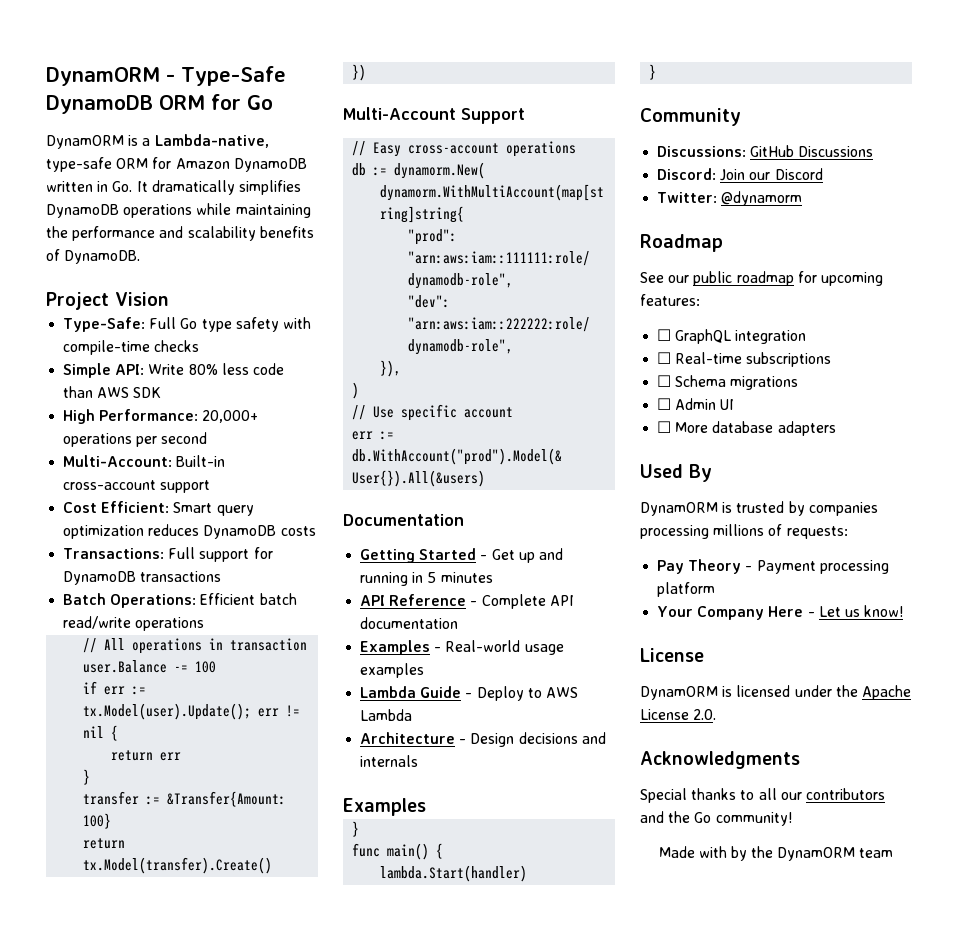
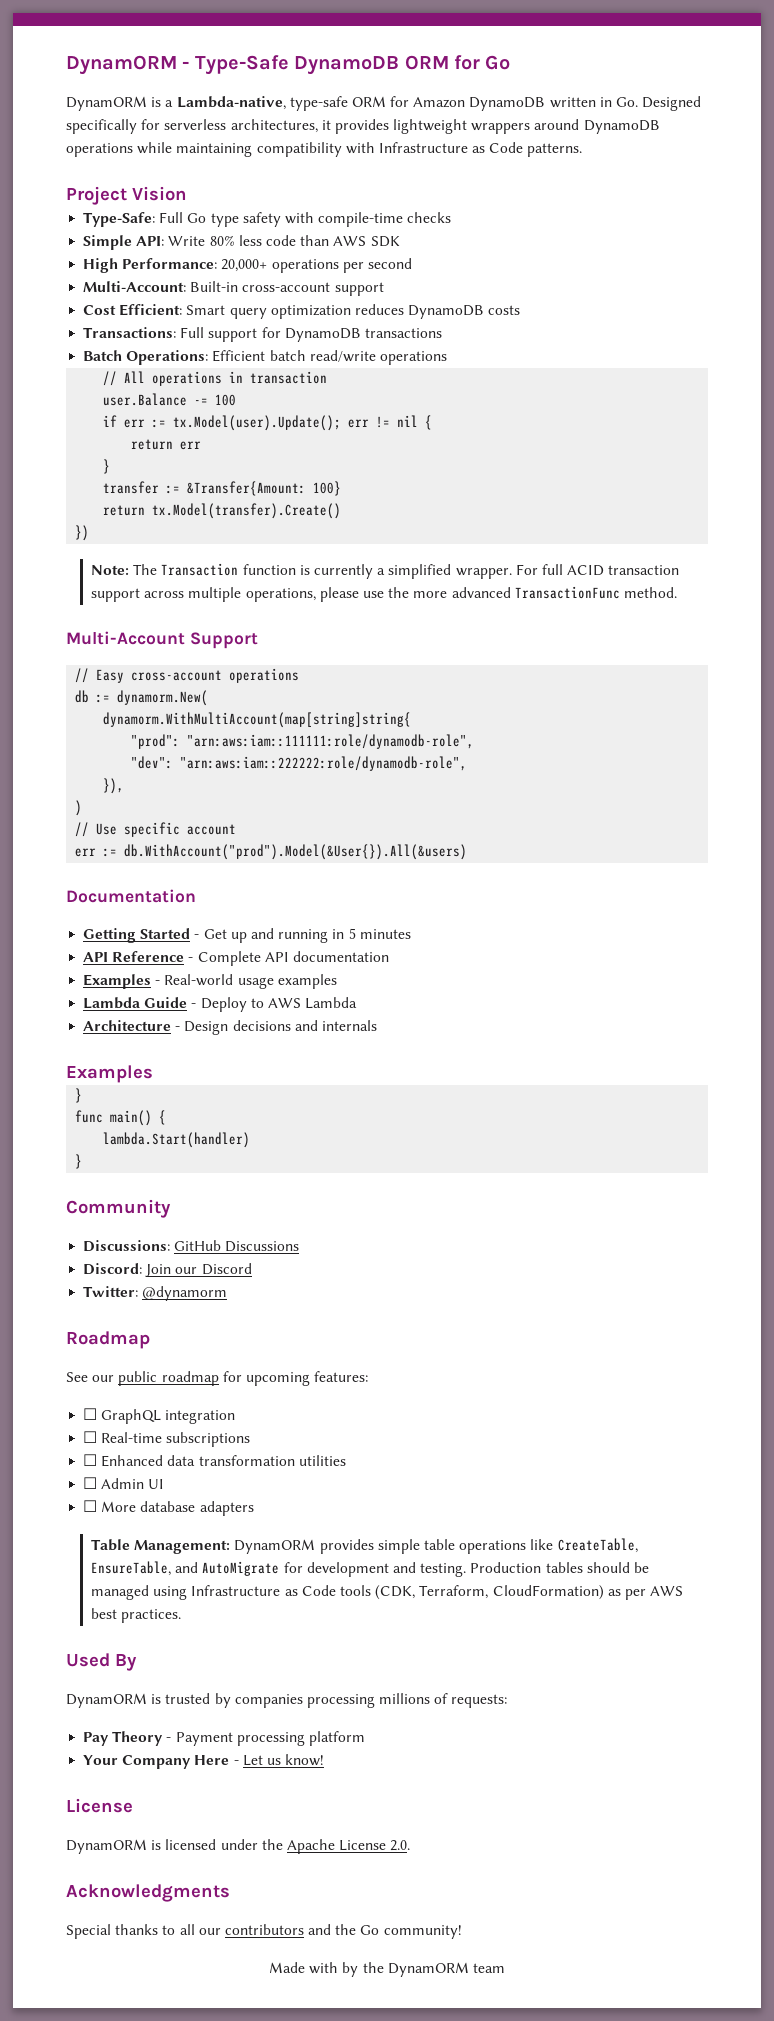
- DynamORM is a Lambda-native, type-safe ORM for Amazon DynamoDB written in Go. It dramatically simplifies DynamoDB operations while maintaining the performance and scalability benefits of DynamoDB.
+ DynamORM is a Lambda-native, type-safe ORM for Amazon DynamoDB written in Go. Designed specifically for serverless architectures, it provides lightweight wrappers around DynamoDB operations while maintaining compatibility with Infrastructure as Code patterns.
+ Note: The Transaction function is currently a simplified wrapper. For full ACID transaction support across multiple operations, please use the more advanced TransactionFunc method.
- ☐ Schema migrations
+ ☐ Enhanced data transformation utilities
+ Table Management: DynamORM provides simple table operations like CreateTable, EnsureTable, and AutoMigrate for development and testing. Production tables should be managed using Infrastructure as Code tools (CDK, Terraform, CloudFormation) as per AWS best practices.

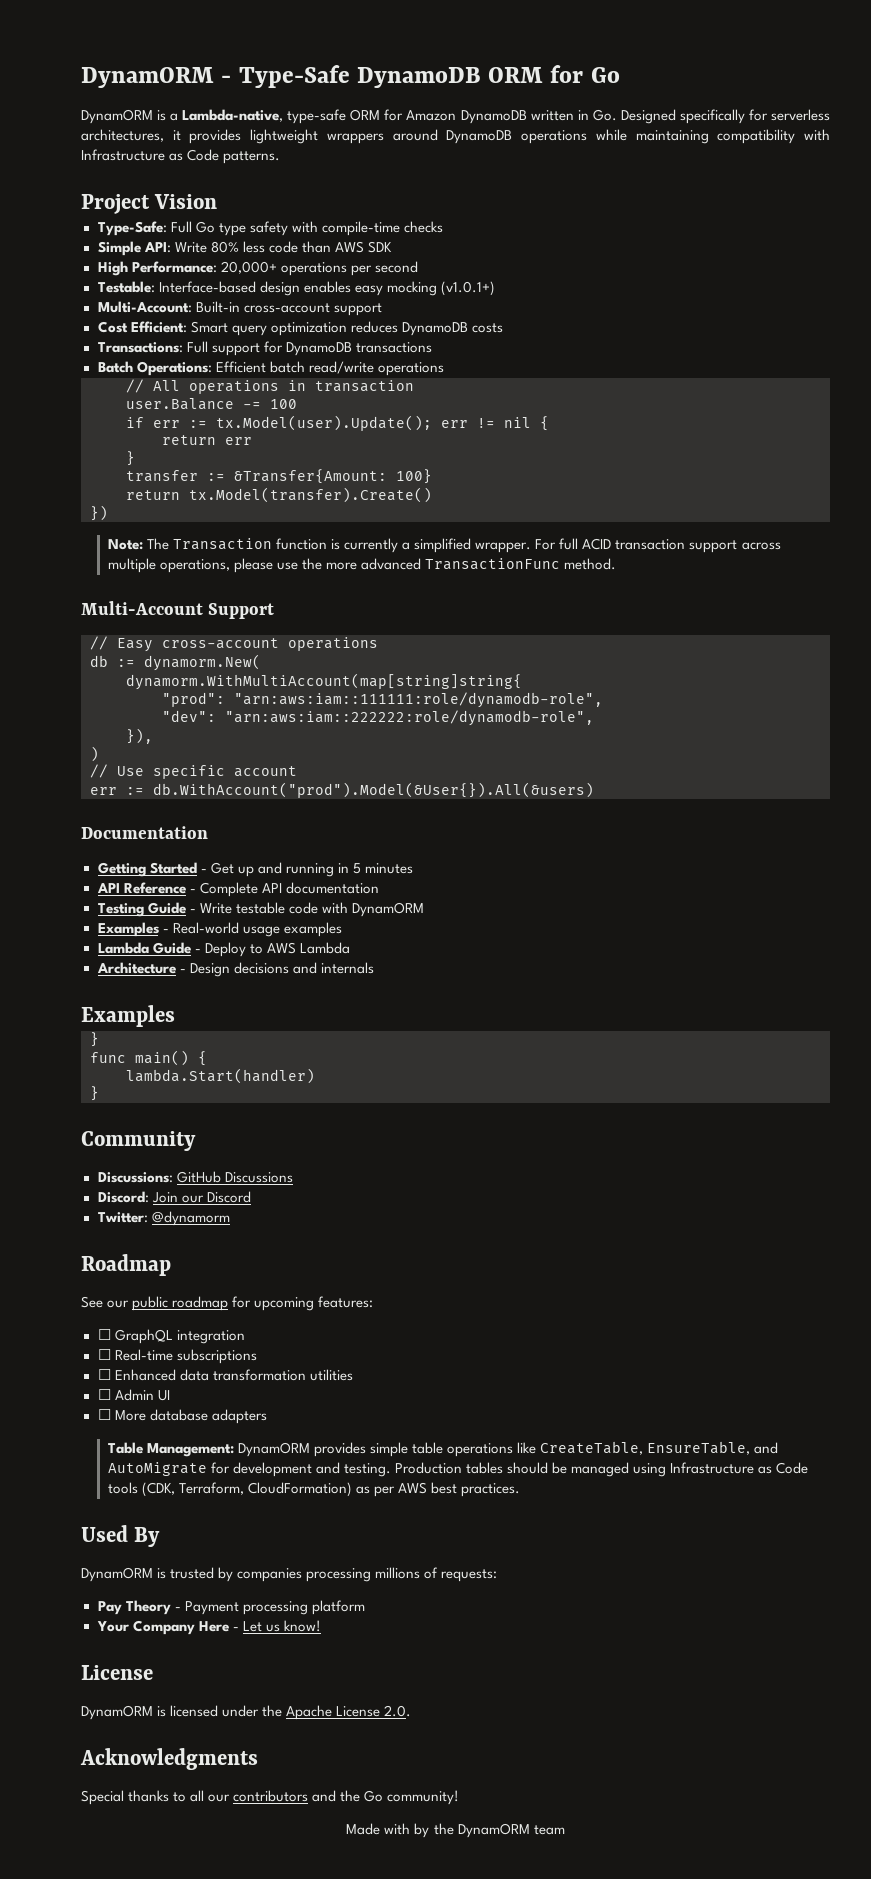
+ Testable: Interface-based design enables easy mocking (v1.0.1+)
+ Testing Guide - Write testable code with DynamORM

